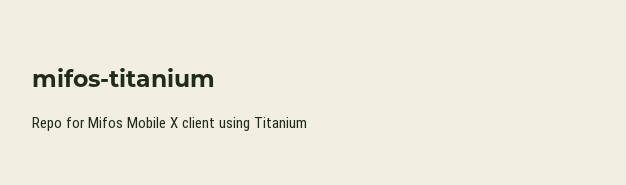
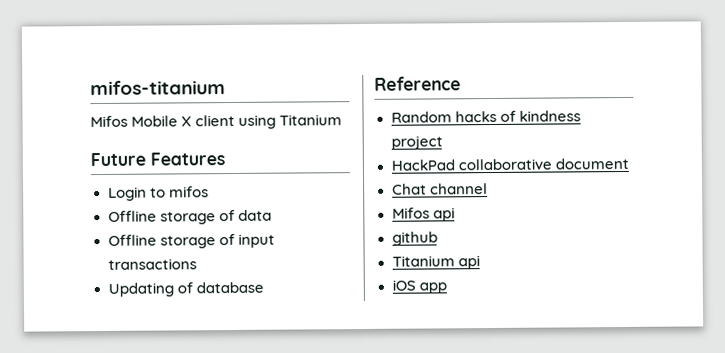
- Repo for Mifos Mobile X client using Titanium
+ Mifos Mobile X client using Titanium
+ Future Features
+ Login to mifos
+ Offline storage of data
+ Offline storage of input transactions
+ Updating of database
+ Reference
+ Random hacks of kindness project
+ HackPad collaborative document
+ Chat channel
+ Mifos api
+ github
+ Titanium api
+ iOS app

